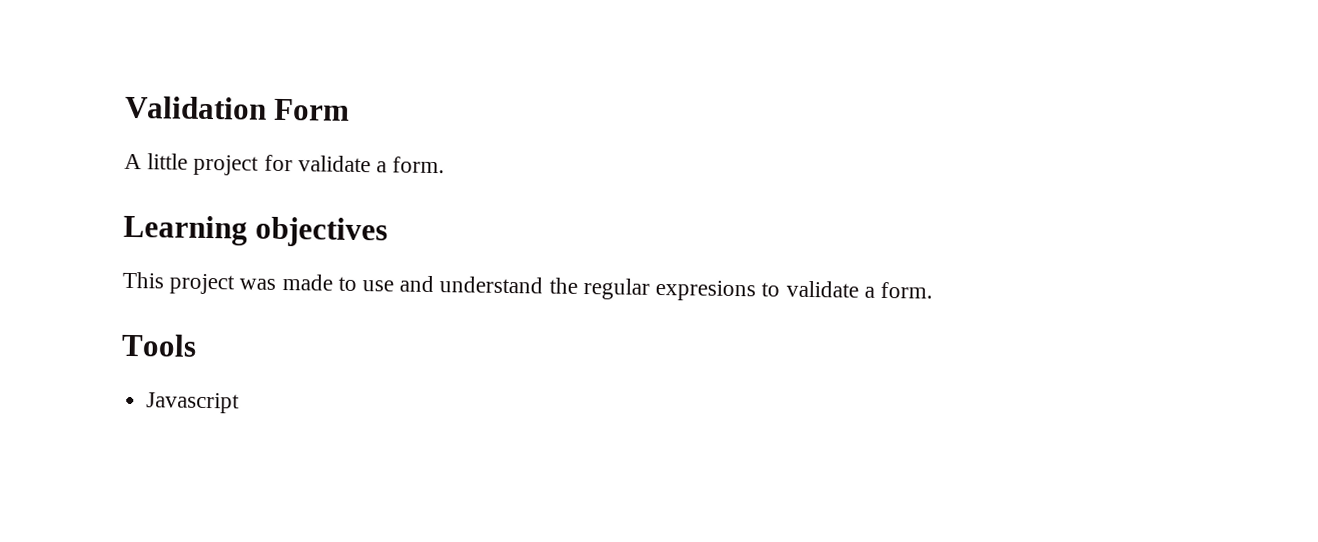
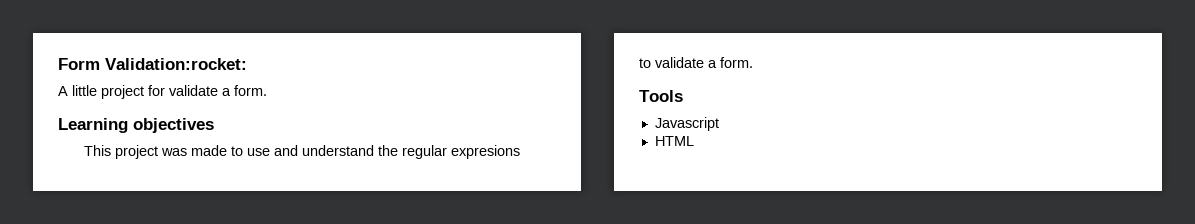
- Validation Form
+ Form Validation:rocket:
+ HTML

